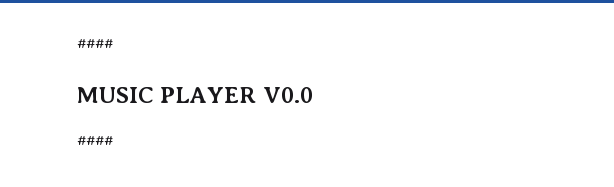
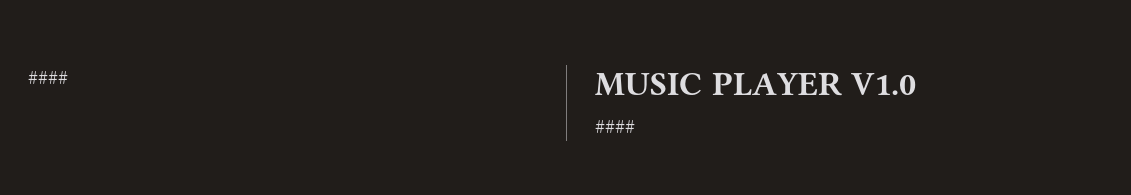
- MUSIC PLAYER V0.0
+ MUSIC PLAYER V1.0

